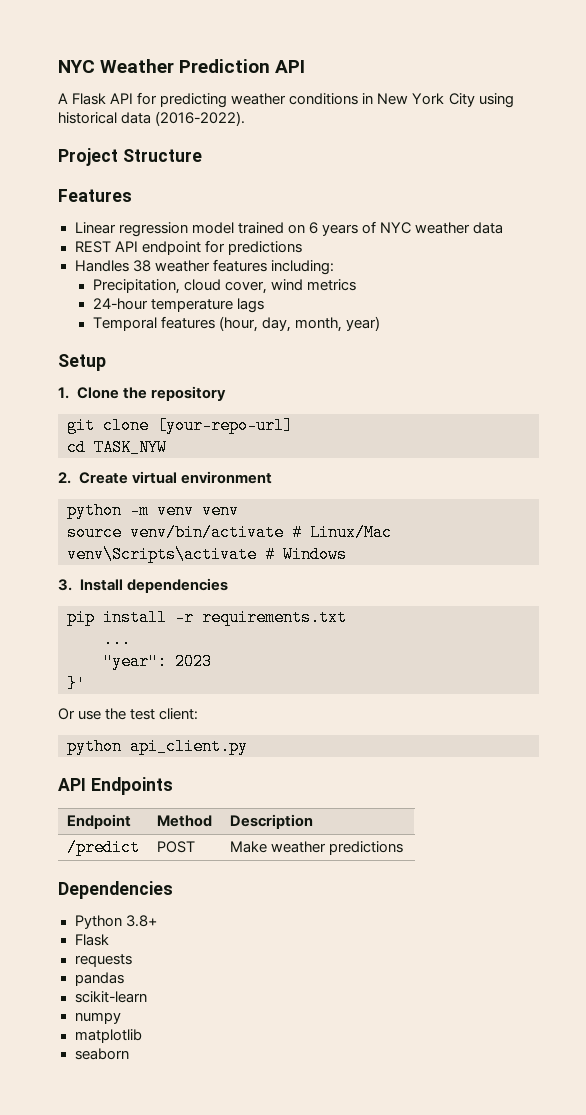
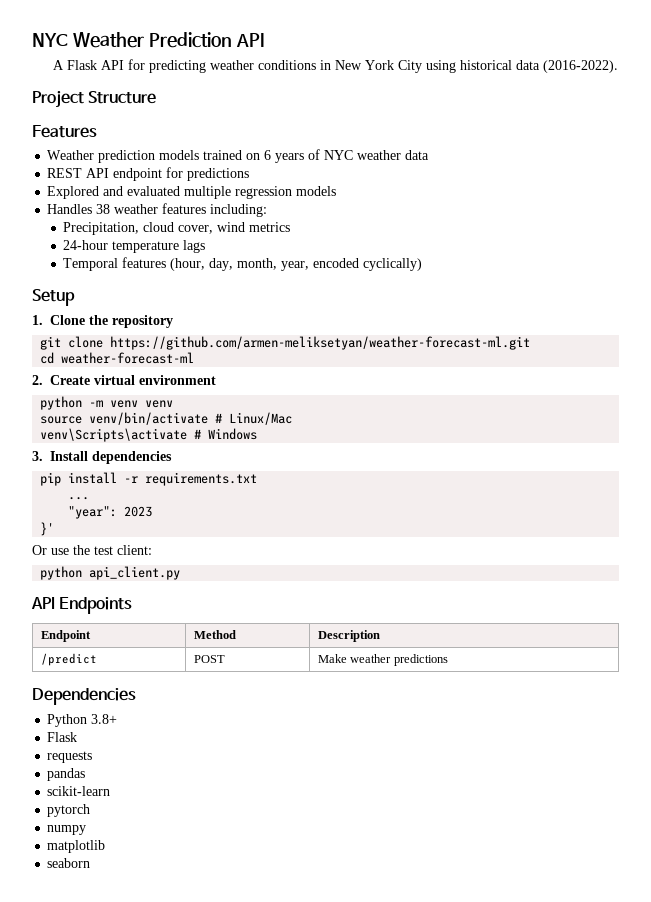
- Linear regression model trained on 6 years of NYC weather data
+ Weather prediction models trained on 6 years of NYC weather data
+ Explored and evaluated multiple regression models
- Temporal features (hour, day, month, year)
+ Temporal features (hour, day, month, year, encoded cyclically)
- git clone [your-repo-url]
+ git clone https://github.com/armen-meliksetyan/weather-forecast-ml.git
- cd TASK_NYW
+ cd weather-forecast-ml
+ pytorch

